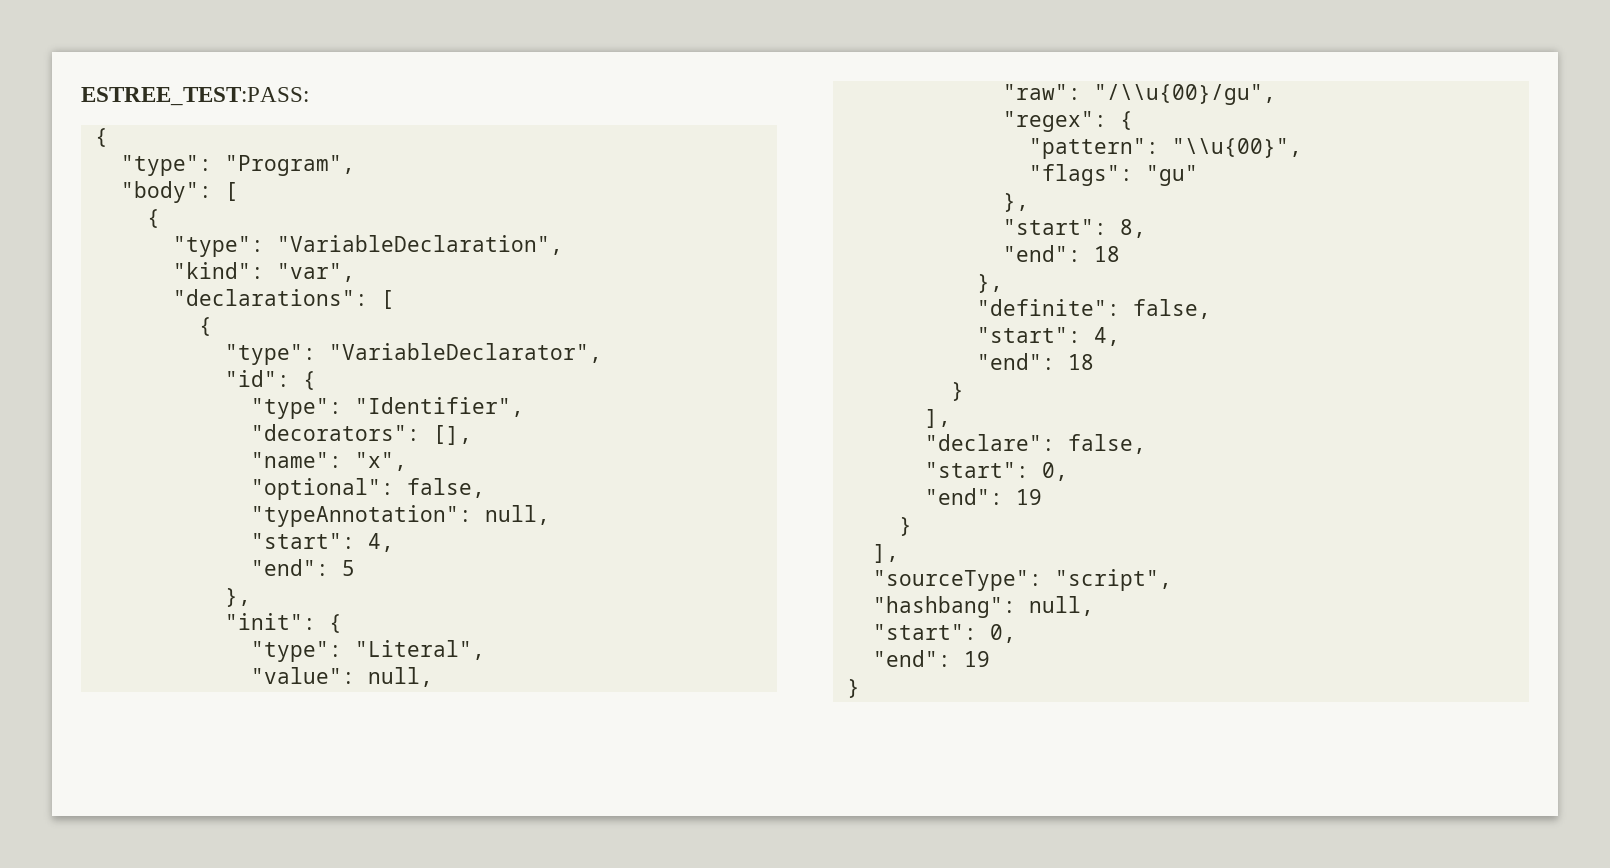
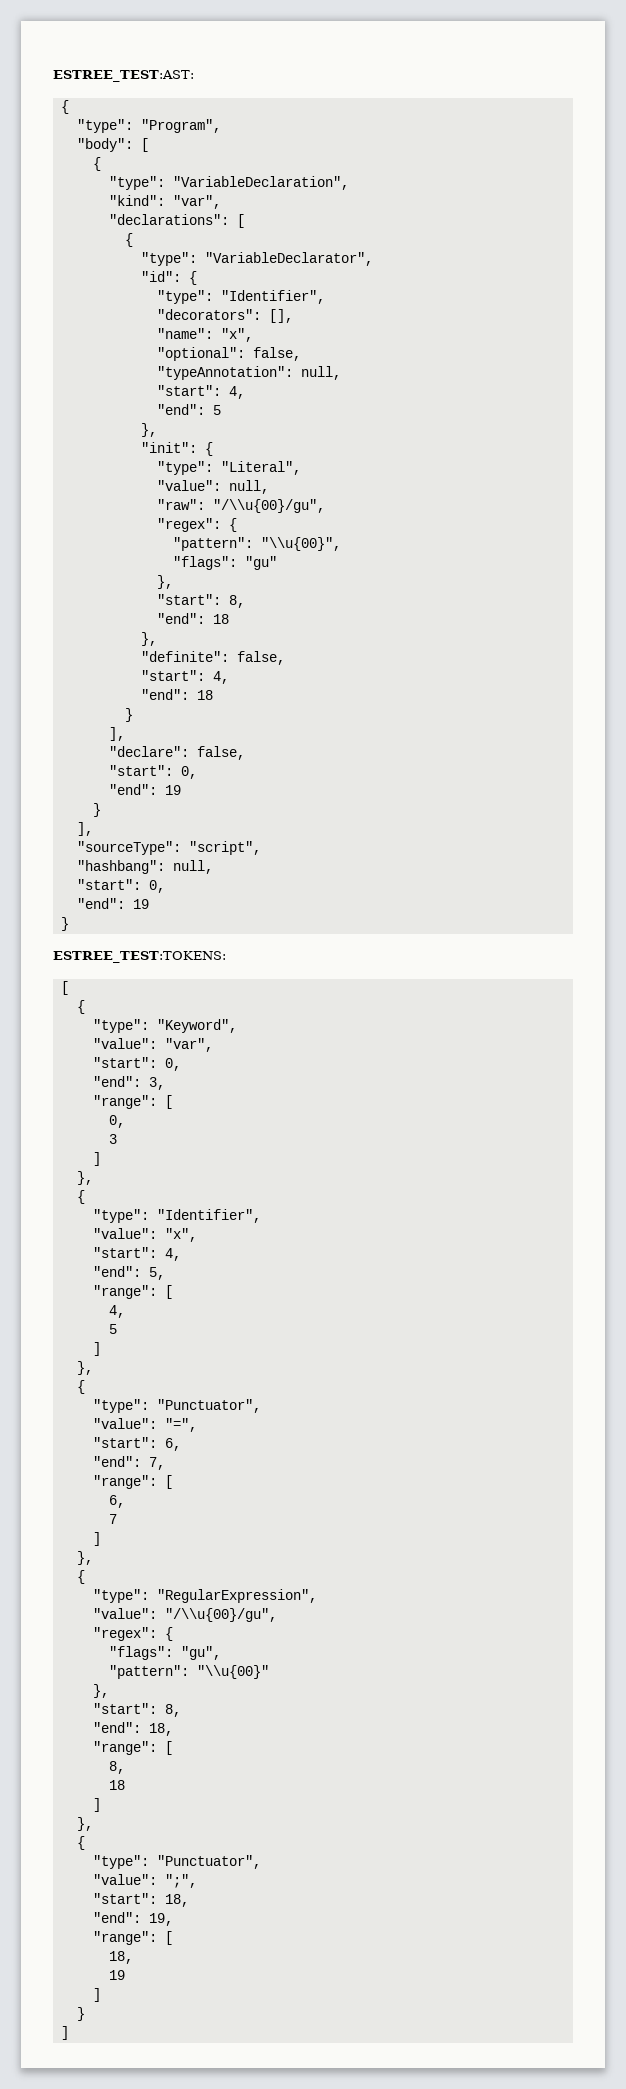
- ESTREE_TEST:PASS:
+ ESTREE_TEST:AST:
+ ESTREE_TEST:TOKENS:
+ [
+ {
+ "type": "Keyword",
+ "value": "var",
+ "start": 0,
+ "end": 3,
+ "range": [
+ 0,
+ 3
+ ]
+ },
+ {
+ "type": "Identifier",
+ "value": "x",
+ "start": 4,
+ "end": 5,
+ "range": [
+ 4,
+ 5
+ ]
+ },
+ {
+ "type": "Punctuator",
+ "value": "=",
+ "start": 6,
+ "end": 7,
+ "range": [
+ 6,
+ 7
+ ]
+ },
+ {
+ "type": "RegularExpression",
+ "value": "/\\u{00}/gu",
+ "regex": {
+ "flags": "gu",
+ "pattern": "\\u{00}"
+ },
+ "start": 8,
+ "end": 18,
+ "range": [
+ 8,
+ 18
+ ]
+ },
+ {
+ "type": "Punctuator",
+ "value": ";",
+ "start": 18,
+ "end": 19,
+ "range": [
+ 18,
+ 19
+ ]
+ }
+ ]

